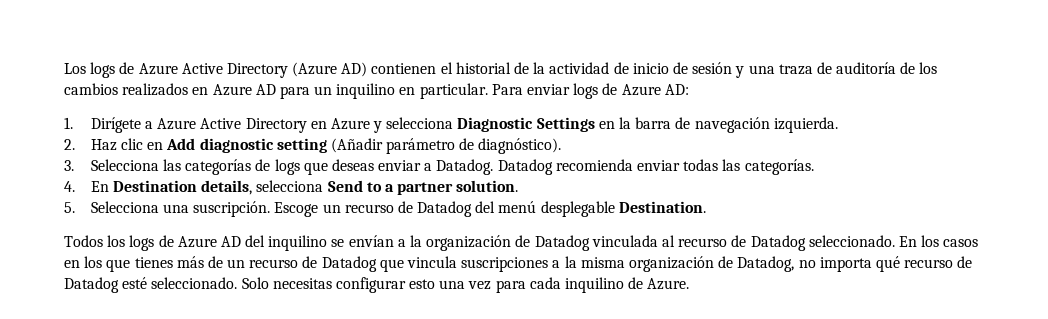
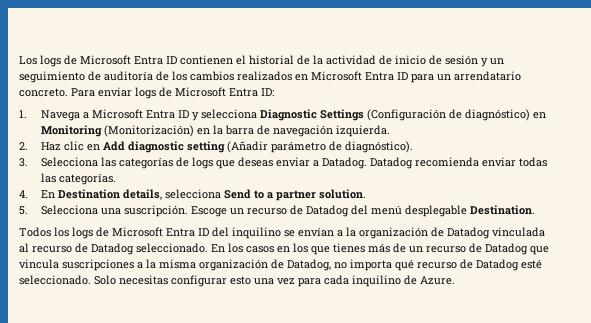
- Los logs de Azure Active Directory (Azure AD) contienen el historial de la actividad de inicio de sesión y una traza de auditoría de los cambios realizados en Azure AD para un inquilino en particular. Para enviar logs de Azure AD:
- 1. Dirígete a Azure Active Directory en Azure y selecciona Diagnostic Settings en la barra de navegación izquierda.
+ Los logs de Microsoft Entra ID contienen el historial de la actividad de inicio de sesión y un seguimiento de auditoría de los cambios realizados en Microsoft Entra ID para un arrendatario concreto. Para enviar logs de Microsoft Entra ID:
+ 1. Navega a Microsoft Entra ID y selecciona Diagnostic Settings (Configuración de diagnóstico) en Monitoring (Monitorización) en la barra de navegación izquierda.
- Todos los logs de Azure AD del inquilino se envían a la organización de Datadog vinculada al recurso de Datadog seleccionado.
+ Todos los logs de Microsoft Entra ID del inquilino se envían a la organización de Datadog vinculada al recurso de Datadog seleccionado.

